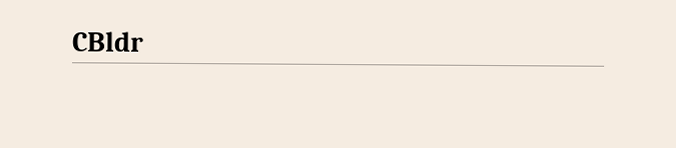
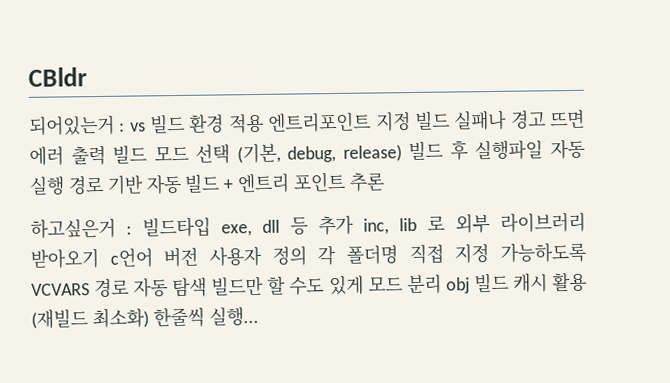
+ 되어있는거 : vs 빌드 환경 적용 엔트리포인트 지정 빌드 실패나 경고 뜨면 에러 출력 빌드 모드 선택 (기본, debug, release) 빌드 후 실행파일 자동 실행 경로 기반 자동 빌드 + 엔트리 포인트 추론
+ 하고싶은거 : 빌드타입 exe, dll 등 추가 inc, lib 로 외부 라이브러리 받아오기 c언어 버전 사용자 정의 각 폴더명 직접 지정 가능하도록 VCVARS 경로 자동 탐색 빌드만 할 수도 있게 모드 분리 obj 빌드 캐시 활용 (재빌드 최소화) 한줄씩 실행...

